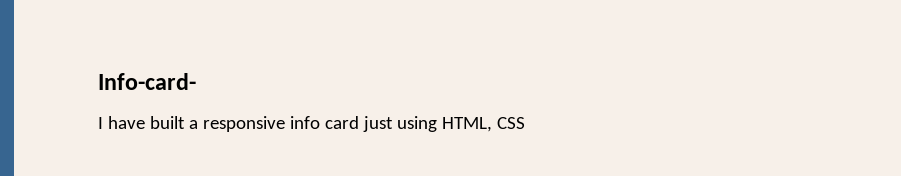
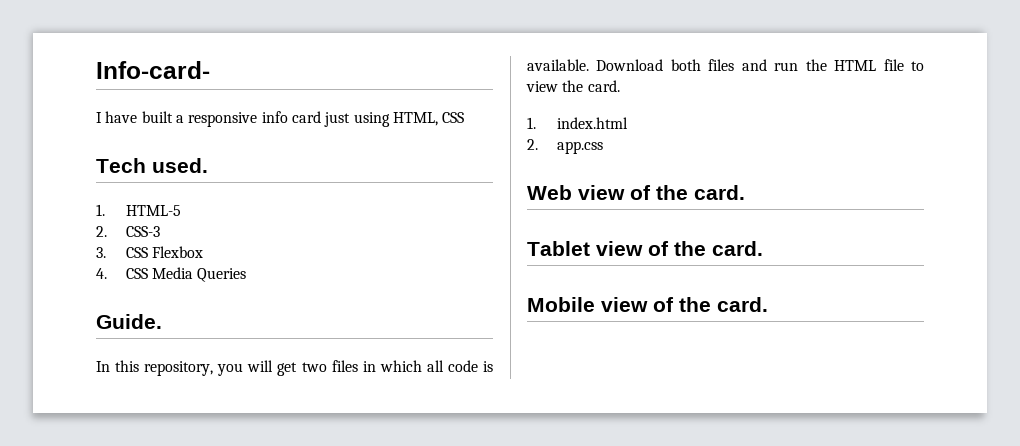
+ Tech used.
+ 1. HTML-5
+ 2. CSS-3
+ 3. CSS Flexbox
+ 4. CSS Media Queries
+ Guide.
+ In this repository, you will get two files in which all code is available. Download both files and run the HTML file to view the card.
+ 1. index.html
+ 2. app.css
+ Web view of the card.
+ Tablet view of the card.
+ Mobile view of the card.

